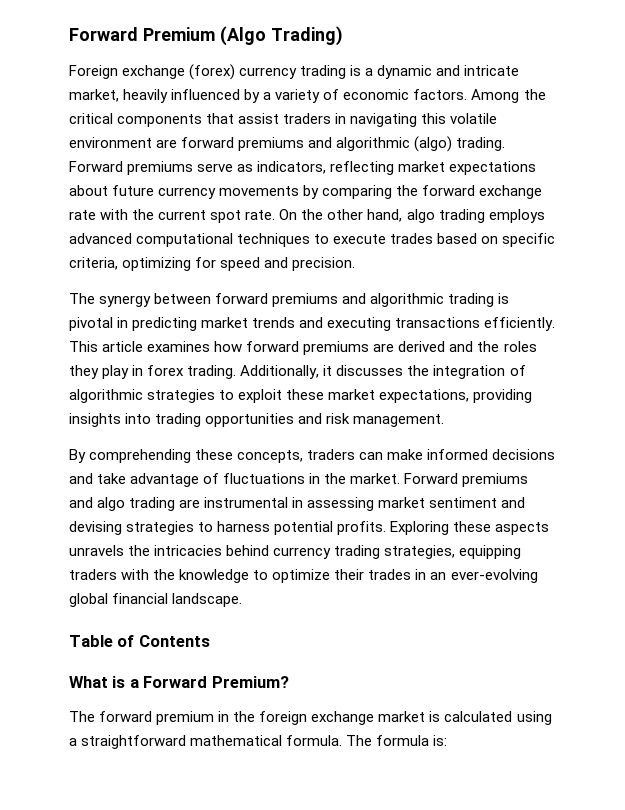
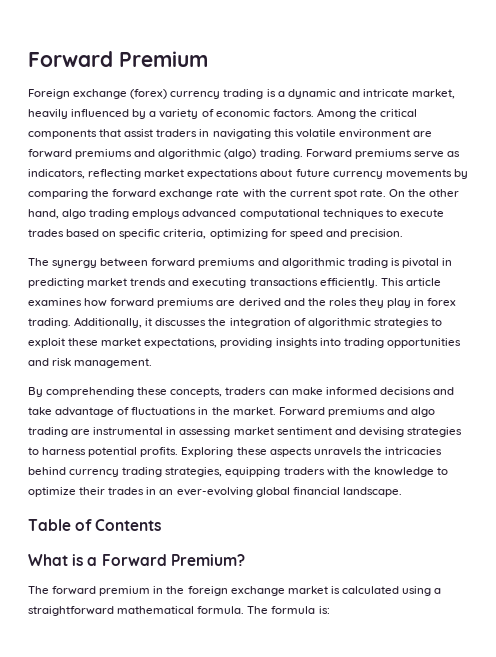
- Forward Premium (Algo Trading)
+ Forward Premium

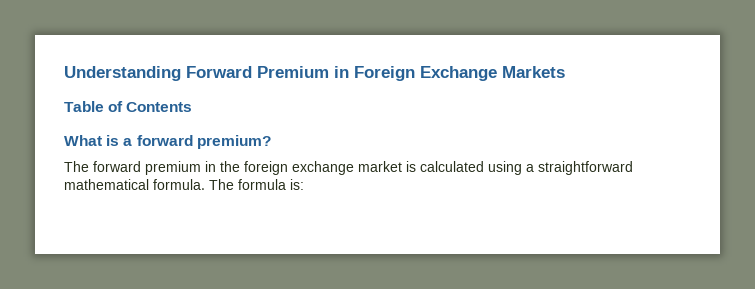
- Forward Premium
- Foreign exchange (forex) currency trading is a dynamic and intricate market, heavily influenced by a variety of economic factors. Among the critical components that assist traders in navigating this volatile environment are forward premiums and algorithmic (algo) trading. Forward premiums serve as indicators, reflecting market expectations about future currency movements by comparing the forward exchange rate with the current spot rate. On the other hand, algo trading employs advanced computational techniques to execute trades based on specific criteria, optimizing for speed and precision.
- The synergy between forward premiums and algorithmic trading is pivotal in predicting market trends and executing transactions efficiently. This article examines how forward premiums are derived and the roles they play in forex trading. Additionally, it discusses the integration of algorithmic strategies to exploit these market expectations, providing insights into trading opportunities and risk management.
- By comprehending these concepts, traders can make informed decisions and take advantage of fluctuations in the market. Forward premiums and algo trading are instrumental in assessing market sentiment and devising strategies to harness potential profits. Exploring these aspects unravels the intricacies behind currency trading strategies, equipping traders with the knowledge to optimize their trades in an ever-evolving global financial landscape.
+ Understanding Forward Premium in Foreign Exchange Markets
- What is a Forward Premium?
+ What is a forward premium?

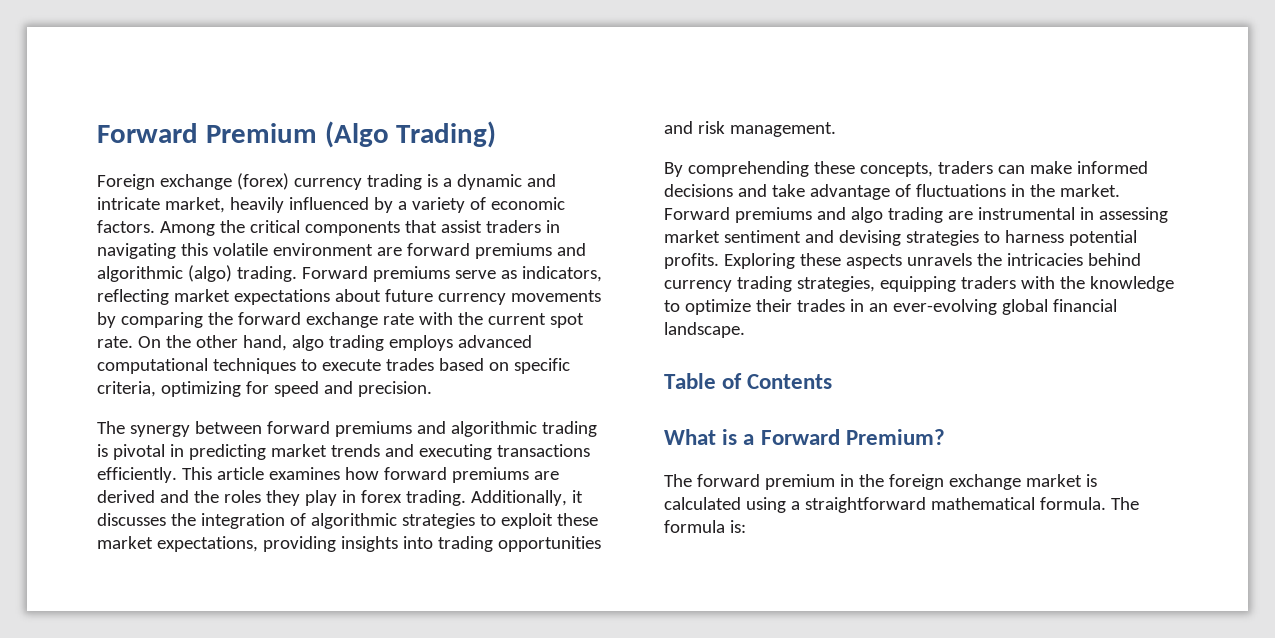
- Understanding Forward Premium in Foreign Exchange Markets
+ Forward Premium (Algo Trading)
+ Foreign exchange (forex) currency trading is a dynamic and intricate market, heavily influenced by a variety of economic factors. Among the critical components that assist traders in navigating this volatile environment are forward premiums and algorithmic (algo) trading. Forward premiums serve as indicators, reflecting market expectations about future currency movements by comparing the forward exchange rate with the current spot rate. On the other hand, algo trading employs advanced computational techniques to execute trades based on specific criteria, optimizing for speed and precision.
+ The synergy between forward premiums and algorithmic trading is pivotal in predicting market trends and executing transactions efficiently. This article examines how forward premiums are derived and the roles they play in forex trading. Additionally, it discusses the integration of algorithmic strategies to exploit these market expectations, providing insights into trading opportunities and risk management.
+ By comprehending these concepts, traders can make informed decisions and take advantage of fluctuations in the market. Forward premiums and algo trading are instrumental in assessing market sentiment and devising strategies to harness potential profits. Exploring these aspects unravels the intricacies behind currency trading strategies, equipping traders with the knowledge to optimize their trades in an ever-evolving global financial landscape.
- What is a forward premium?
+ What is a Forward Premium?

